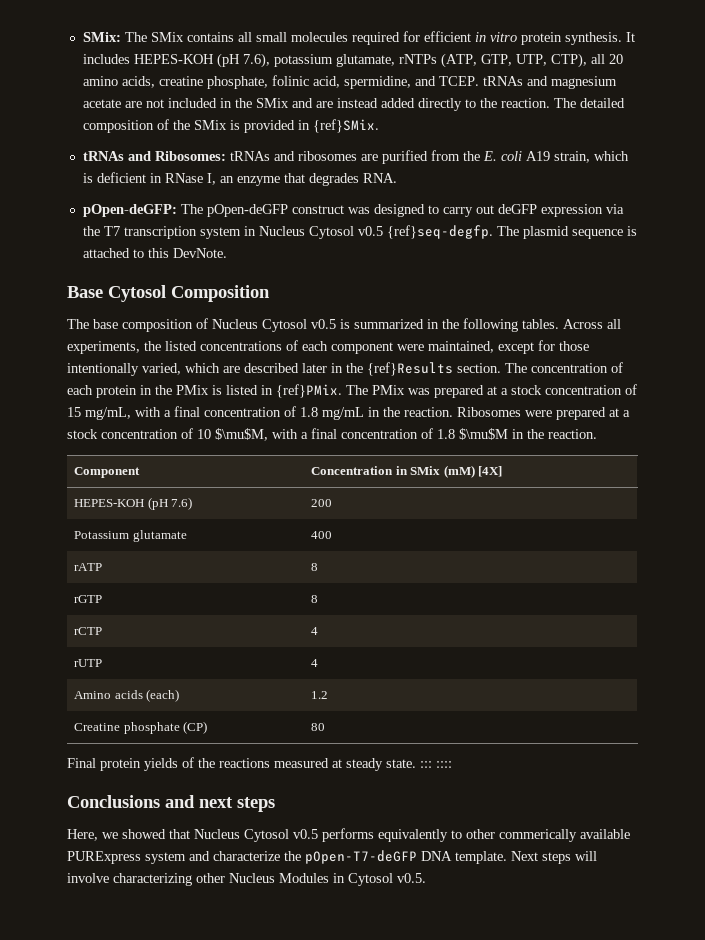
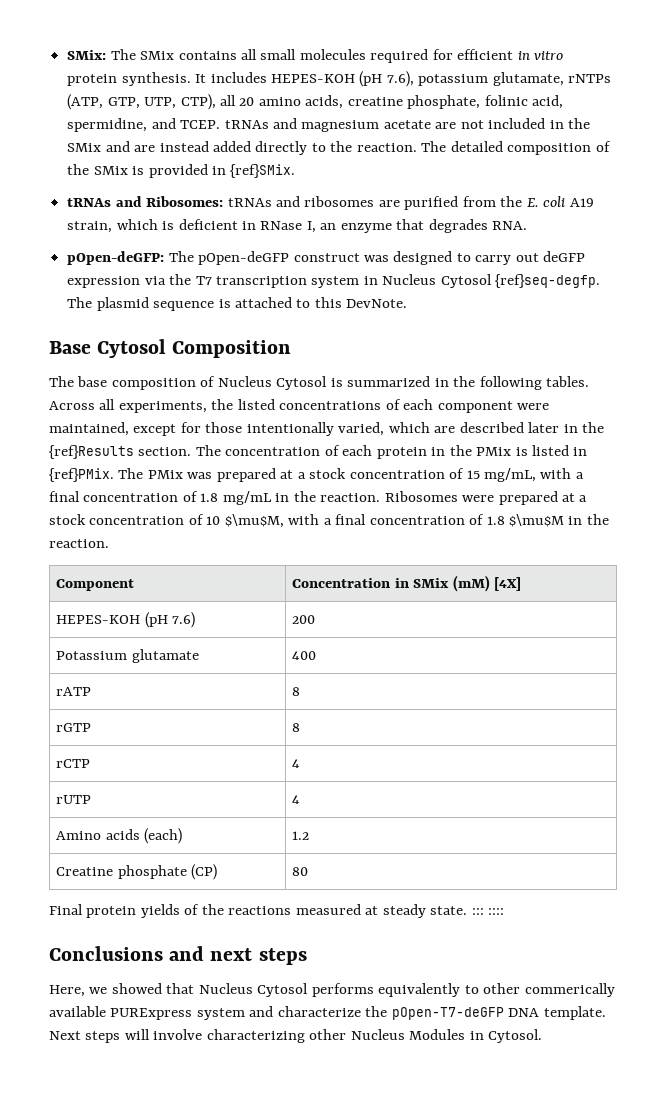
- pOpen-deGFP: The pOpen-deGFP construct was designed to carry out deGFP expression via the T7 transcription system in Nucleus Cytosol v0.5 {ref}seq-degfp.
+ pOpen-deGFP: The pOpen-deGFP construct was designed to carry out deGFP expression via the T7 transcription system in Nucleus Cytosol {ref}seq-degfp.
- The base composition of Nucleus Cytosol v0.5 is summarized in the following tables.
+ The base composition of Nucleus Cytosol is summarized in the following tables.
- Here, we showed that Nucleus Cytosol v0.5 performs equivalently to other commerically available PURExpress system and characterize the pOpen-T7-deGFP DNA template.
+ Here, we showed that Nucleus Cytosol performs equivalently to other commerically available PURExpress system and characterize the pOpen-T7-deGFP DNA template.
- Next steps will involve characterizing other Nucleus Modules in Cytosol v0.5.
+ Next steps will involve characterizing other Nucleus Modules in Cytosol.

